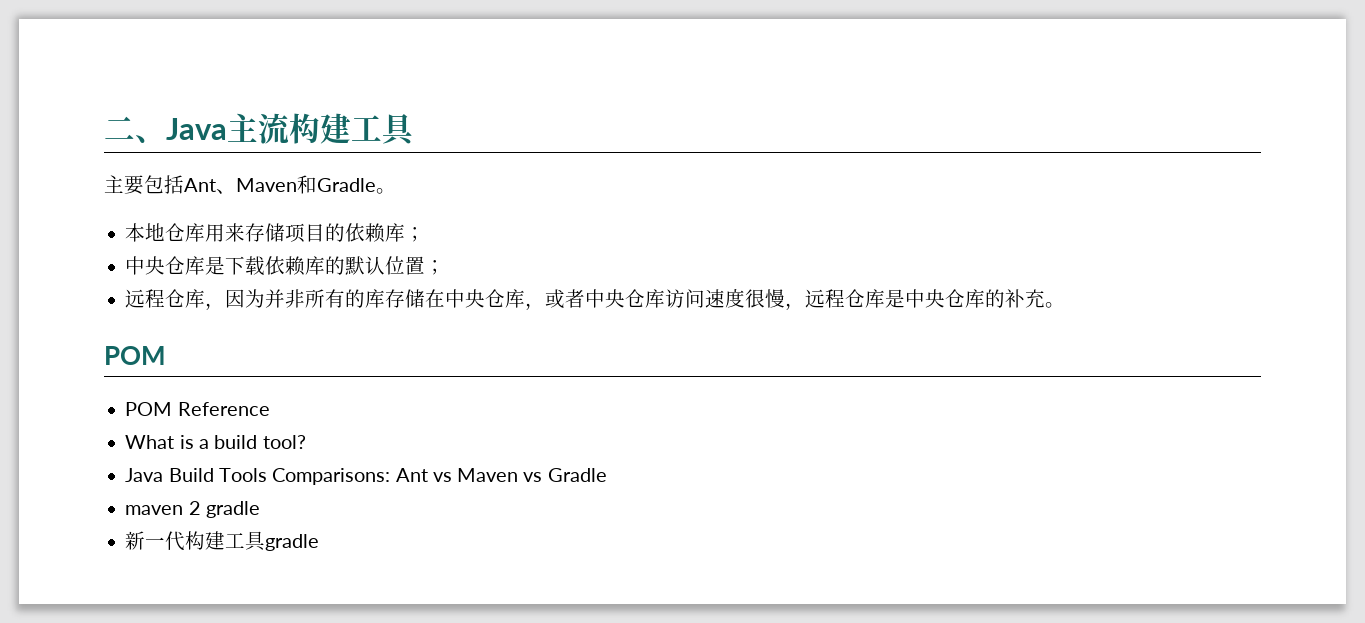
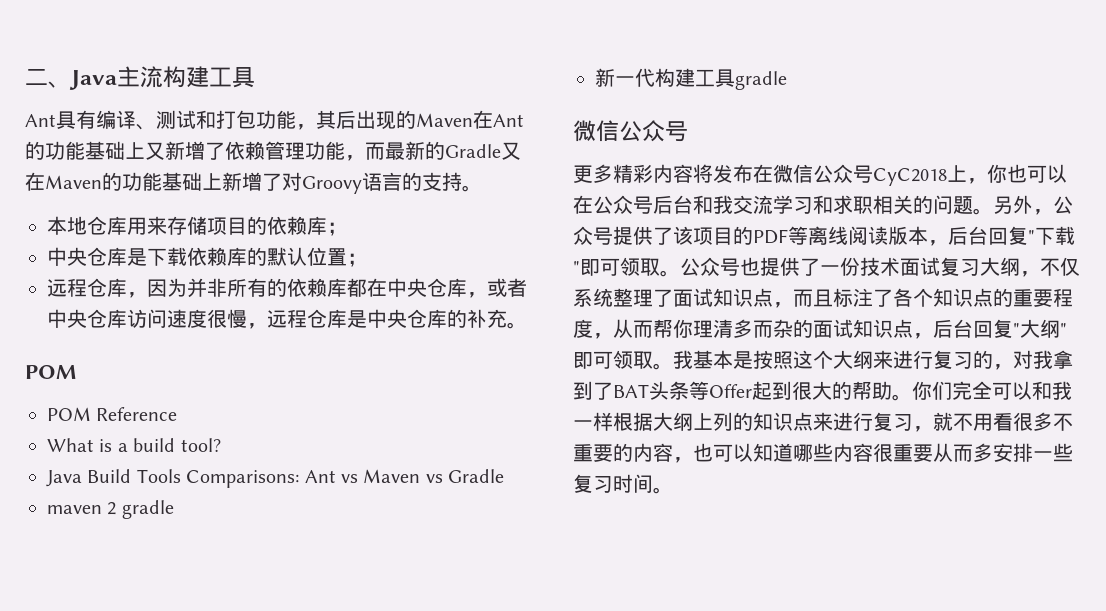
- 主要包括Ant、Maven和Gradle。
+ Ant具有编译、测试和打包功能，其后出现的Maven在Ant的功能基础上又新增了依赖管理功能，而最新的Gradle又在Maven的功能基础上新增了对Groovy语言的支持。
- 远程仓库，因为并非所有的库存储在中央仓库，或者中央仓库访问速度很慢，远程仓库是中央仓库的补充。
+ 远程仓库，因为并非所有的依赖库都在中央仓库，或者中央仓库访问速度很慢，远程仓库是中央仓库的补充。
  新一代构建工具gradle
+ 微信公众号
+ 更多精彩内容将发布在微信公众号CyC2018上，你也可以在公众号后台和我交流学习和求职相关的问题。另外，公众号提供了该项目的PDF等离线阅读版本，后台回复"下载"即可领取。公众号也提供了一份技术面试复习大纲，不仅系统整理了面试知识点，而且标注了各个知识点的重要程度，从而帮你理清多而杂的面试知识点，后台回复"大纲"即可领取。我基本是按照这个大纲来进行复习的，对我拿到了BAT头条等Offer起到很大的帮助。你们完全可以和我一样根据大纲上列的知识点来进行复习，就不用看很多不重要的内容，也可以知道哪些内容很重要从而多安排一些复习时间。

